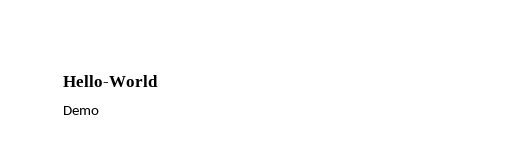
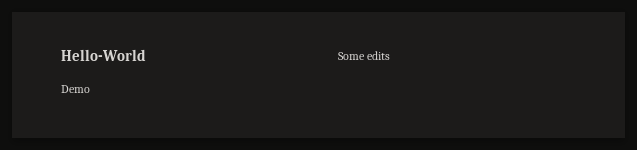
+ Some edits

